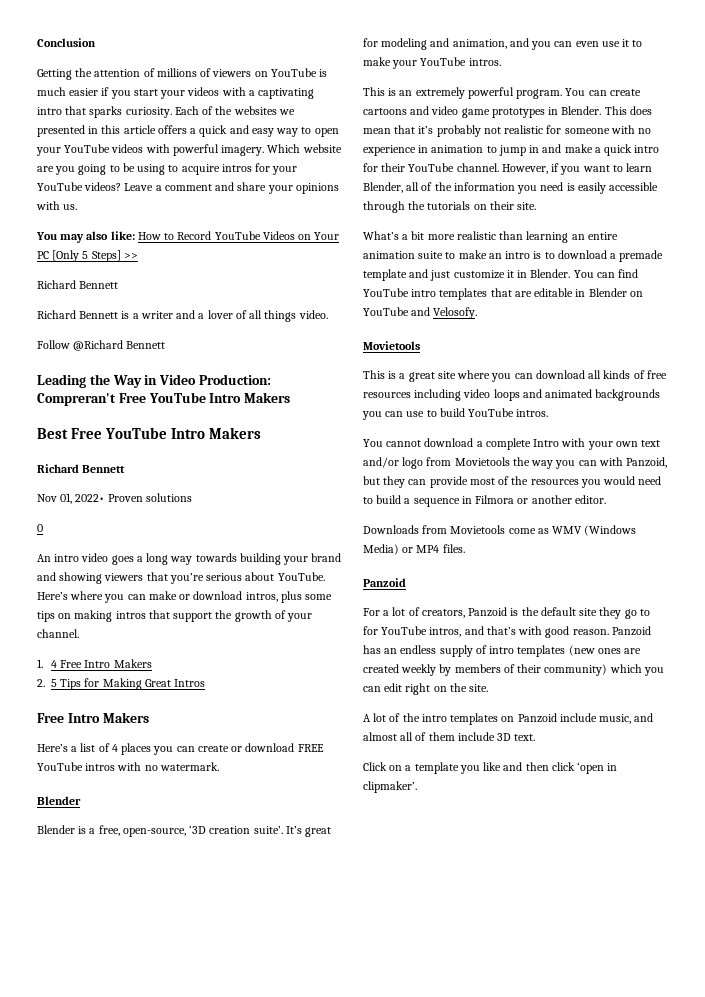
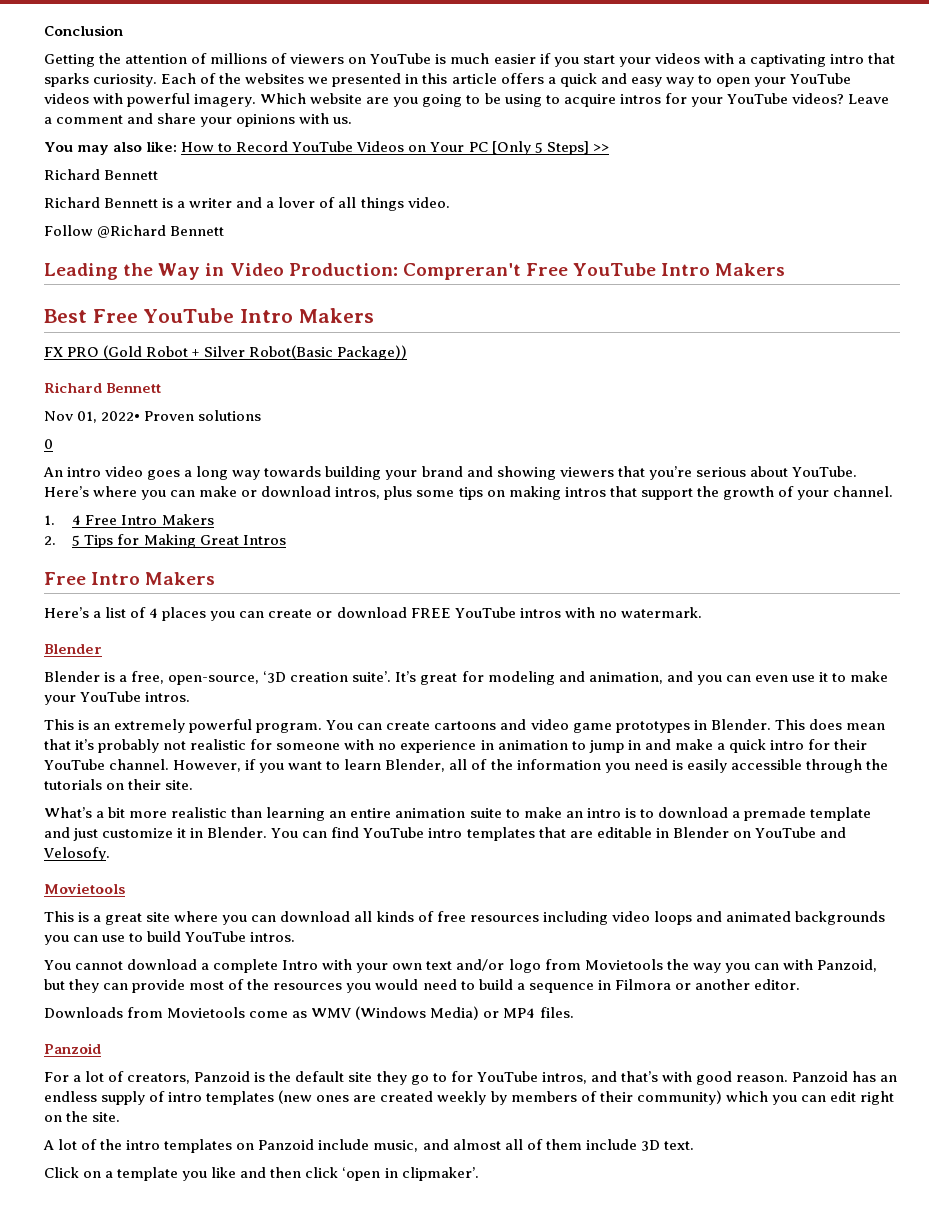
+ FX PRO (Gold Robot + Silver Robot(Basic Package))

